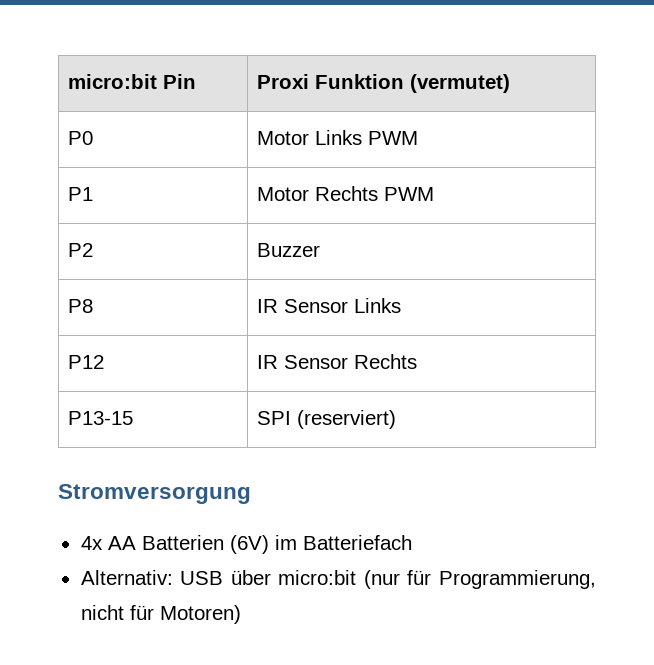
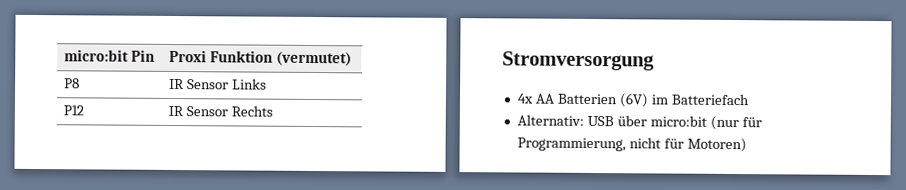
- P0 | Motor Links PWM
- P1 | Motor Rechts PWM
- P2 | Buzzer
- P13-15 | SPI (reserviert)

